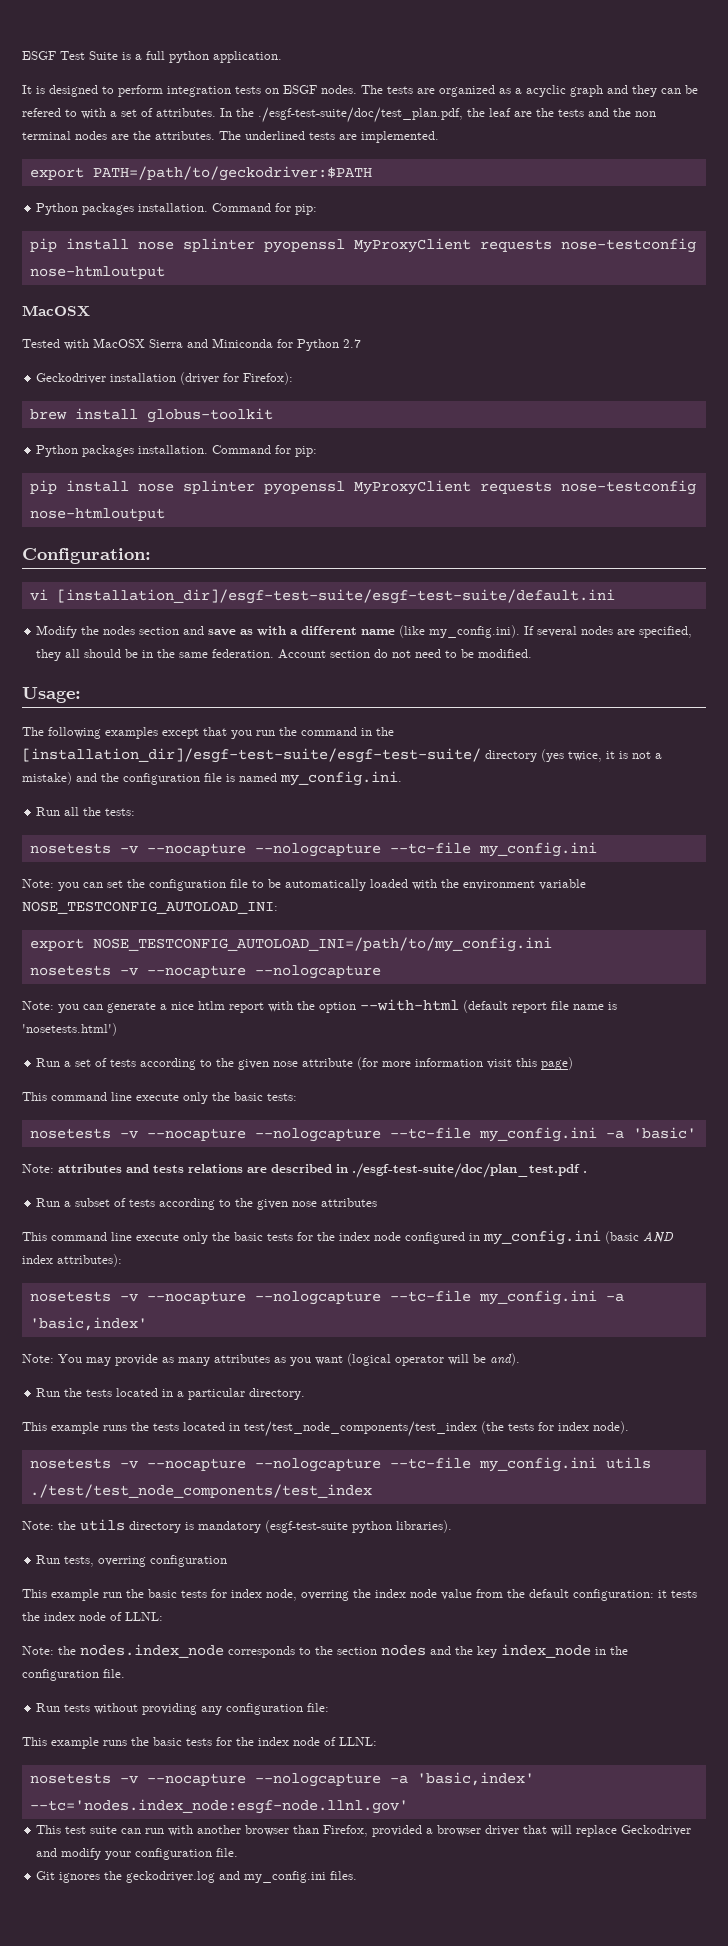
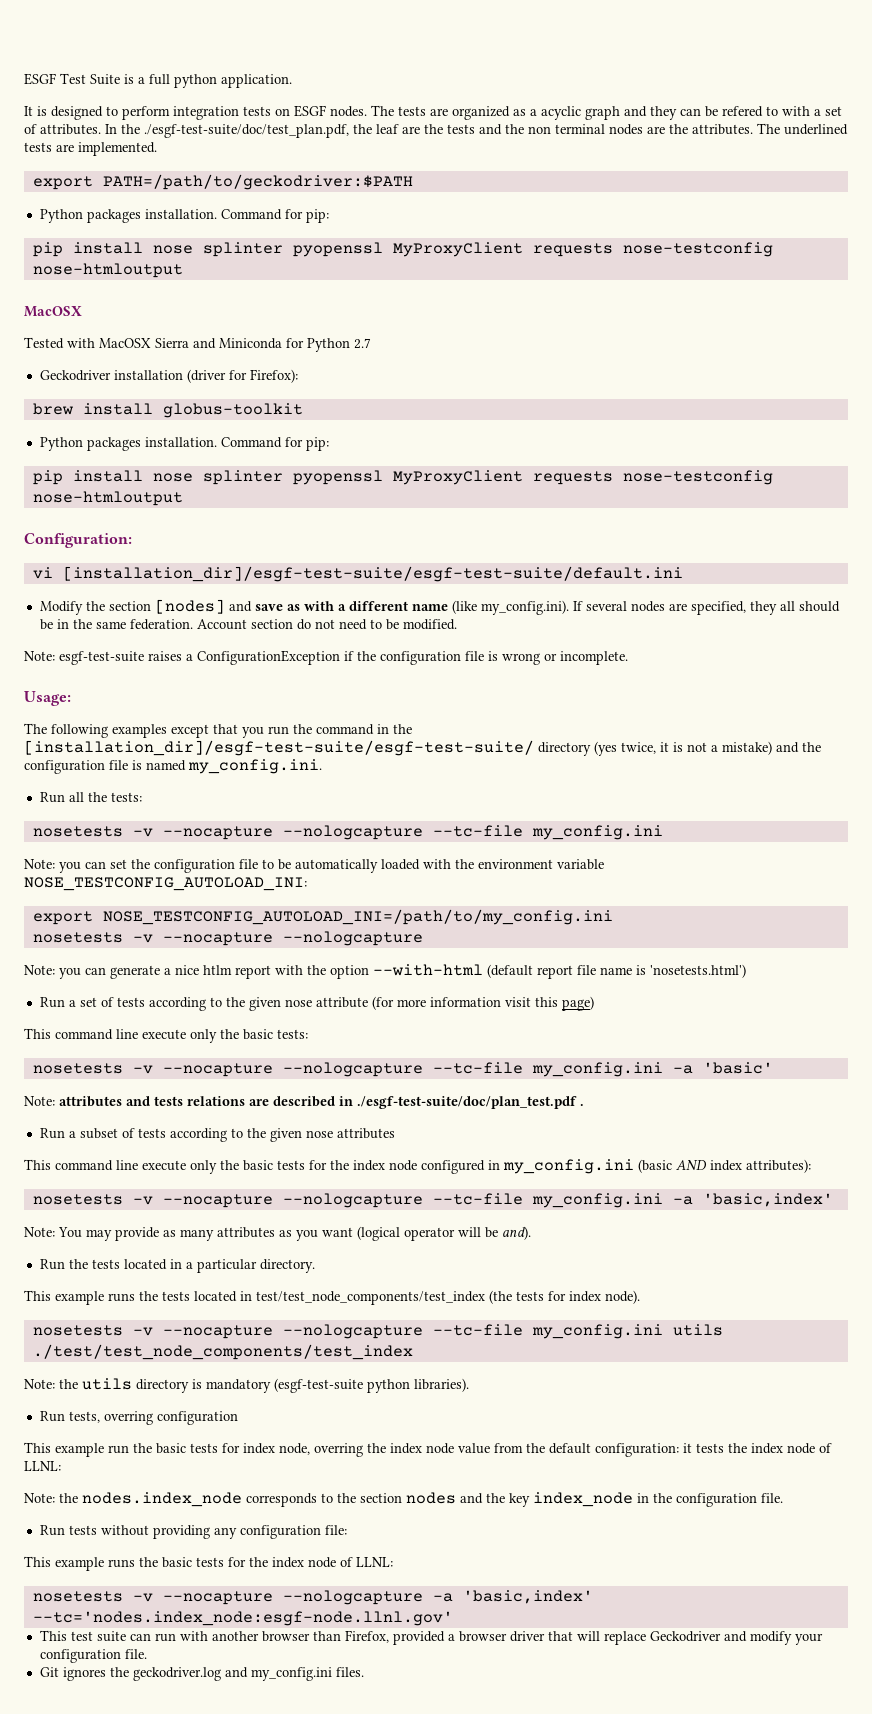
- Modify the nodes section and save as with a different name (like my_config.ini). If several nodes are specified, they all should be in the same federation.
+ Modify the section [nodes] and save as with a different name (like my_config.ini). If several nodes are specified, they all should be in the same federation.
+ Note: esgf-test-suite raises a ConfigurationException if the configuration file is wrong or incomplete.

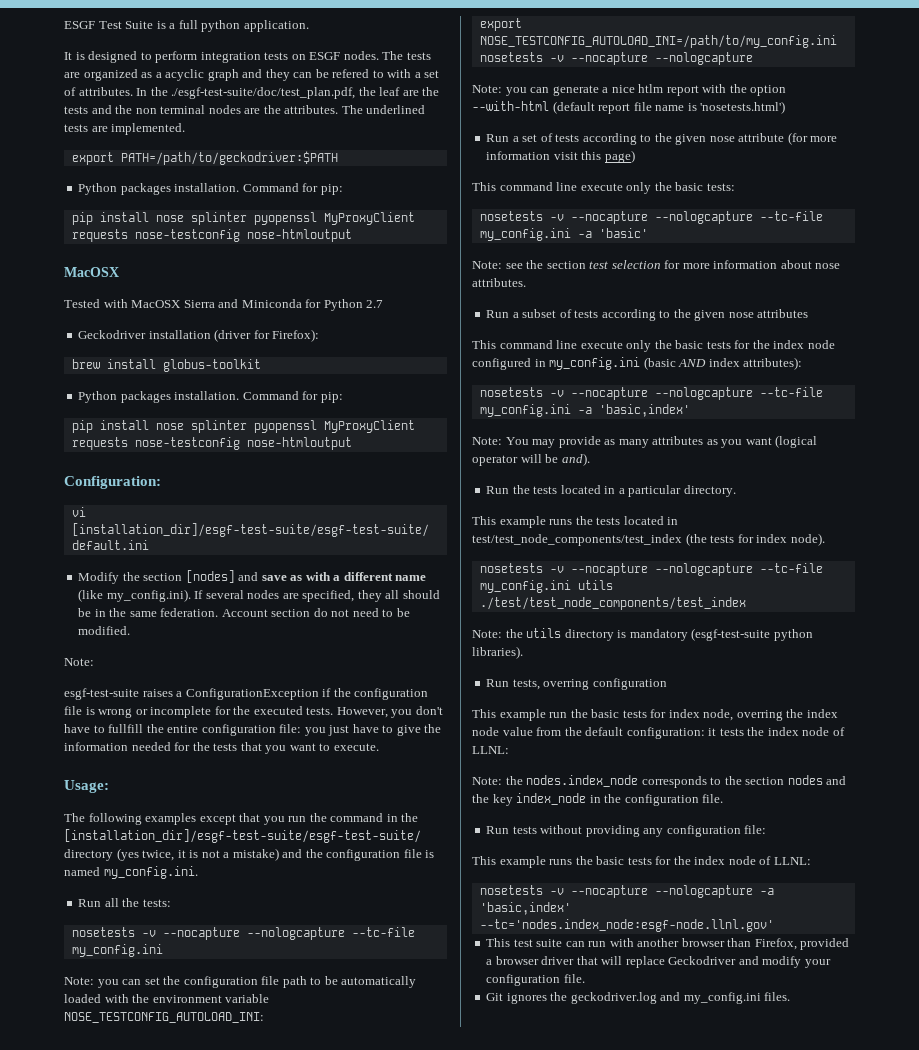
  Account section do not need to be modified.
- Note: esgf-test-suite raises a ConfigurationException if the configuration file is wrong or incomplete.
+ Note:
+ esgf-test-suite raises a ConfigurationException if the configuration file is wrong or incomplete for the executed tests. However, you don't have to fullfill the entire configuration file: you just have to give the information needed for the tests that you want to execute.
- Note: you can set the configuration file to be automatically loaded with the environment variable NOSE_TESTCONFIG_AUTOLOAD_INI:
+ Note: you can set the configuration file path to be automatically loaded with the environment variable NOSE_TESTCONFIG_AUTOLOAD_INI:
- Note: attributes and tests relations are described in ./esgf-test-suite/doc/plan_test.pdf .
+ Note: see the section test selection for more information about nose attributes.

